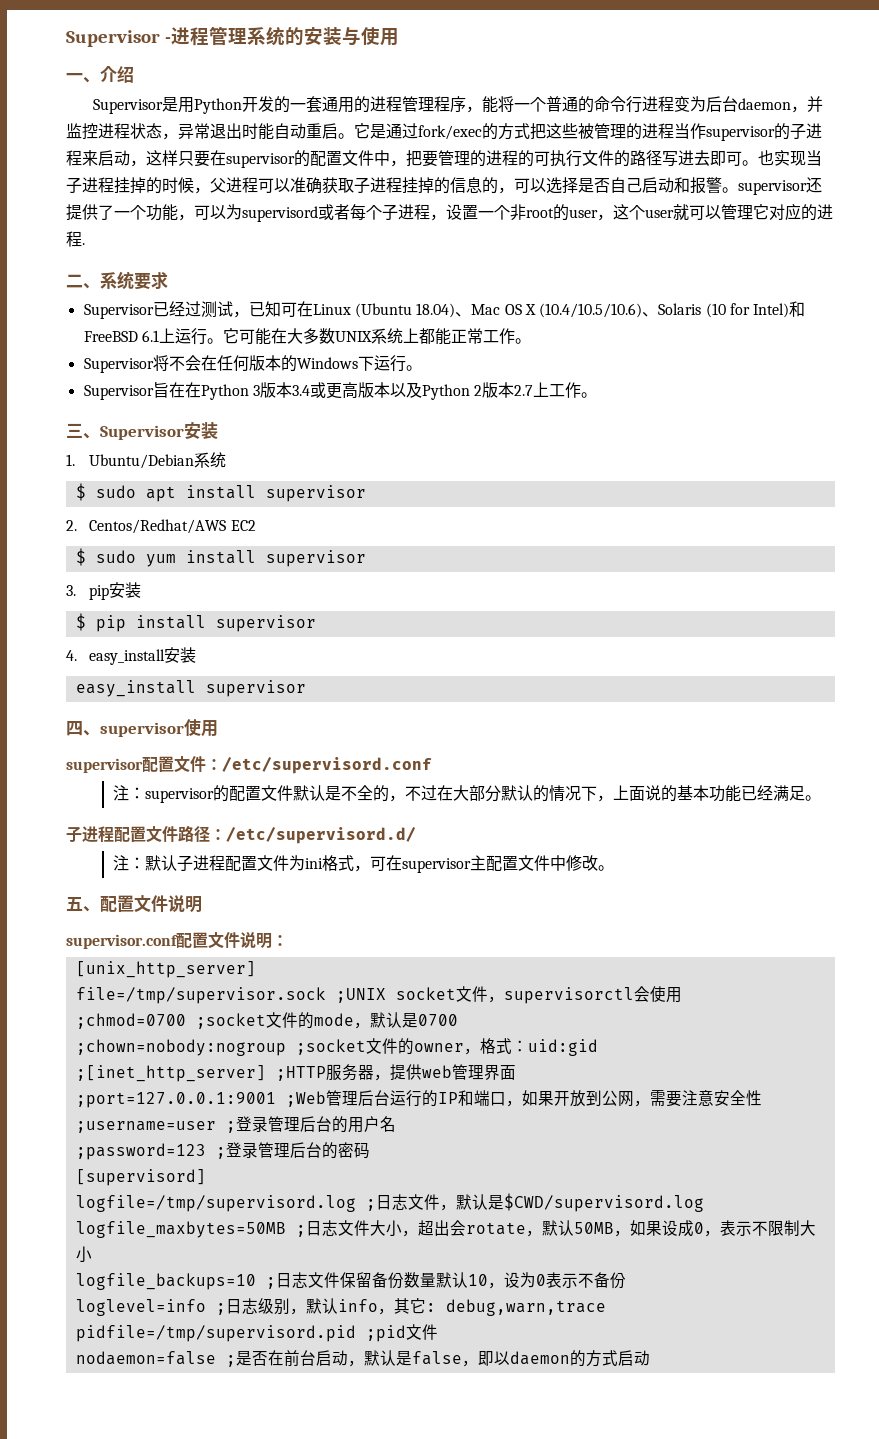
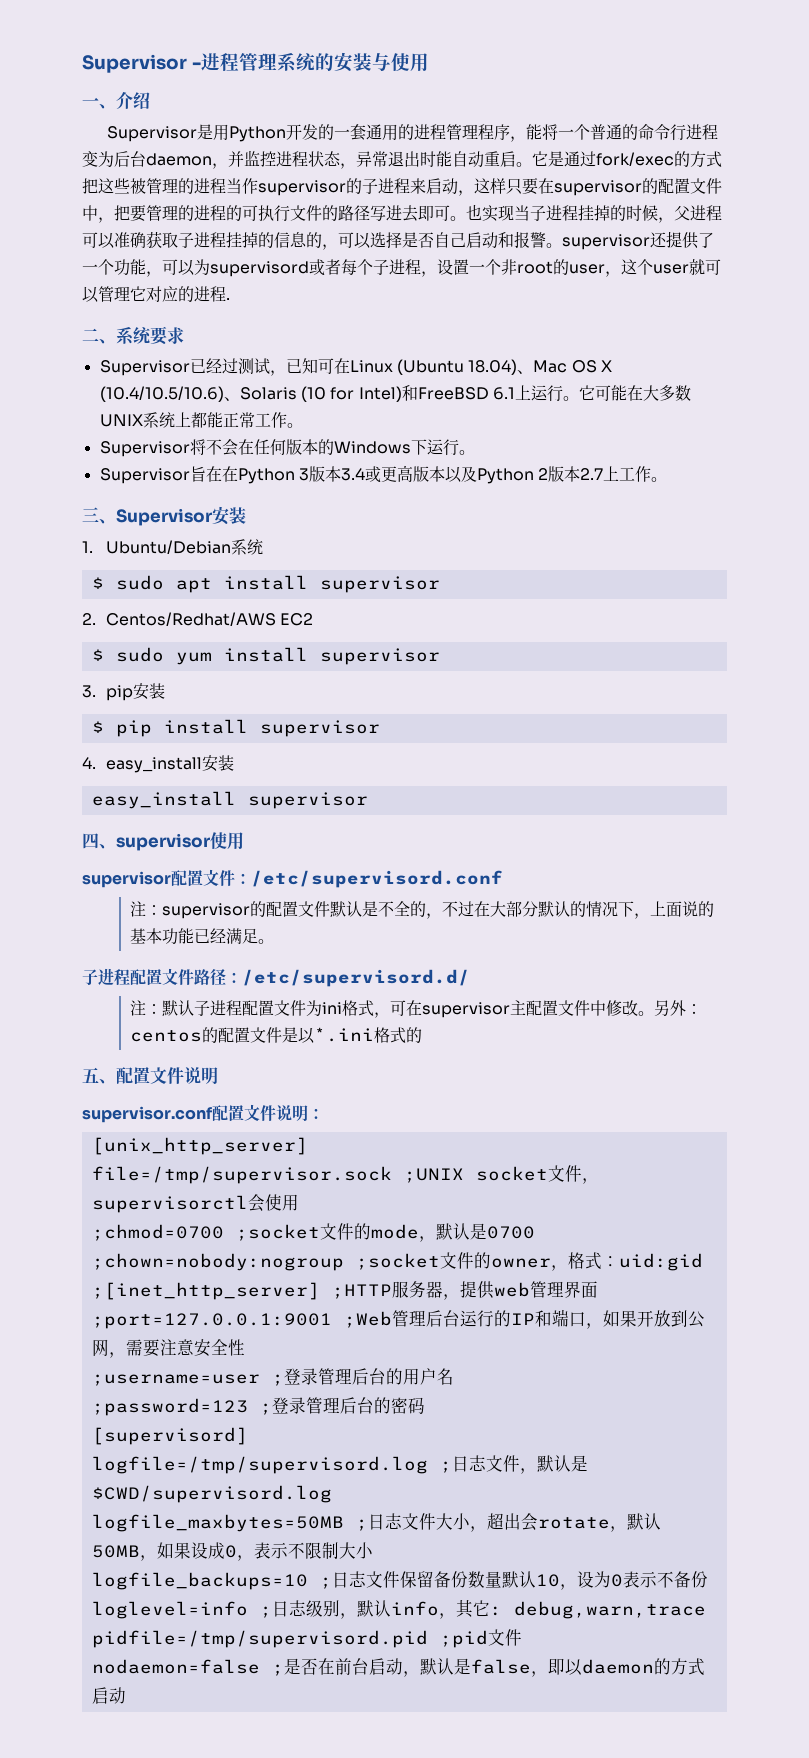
+ 另外：centos的配置文件是以*.ini格式的

